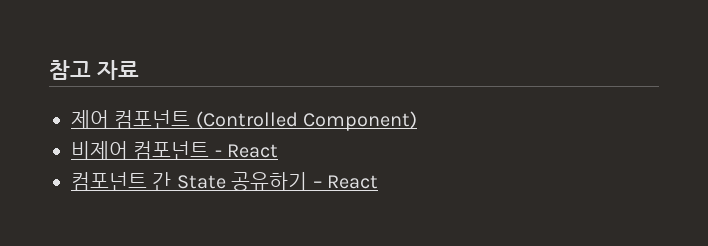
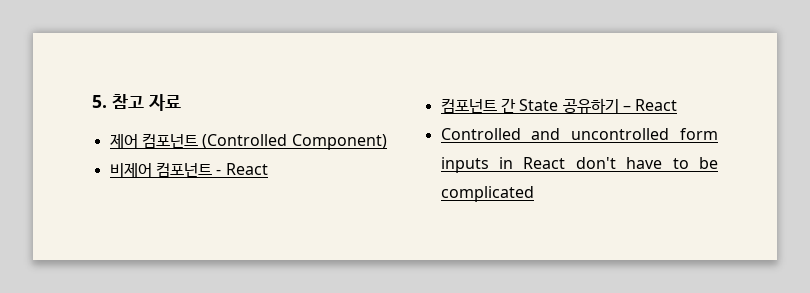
- 참고 자료
+ 5. 참고 자료
+ Controlled and uncontrolled form inputs in React don't have to be complicated

